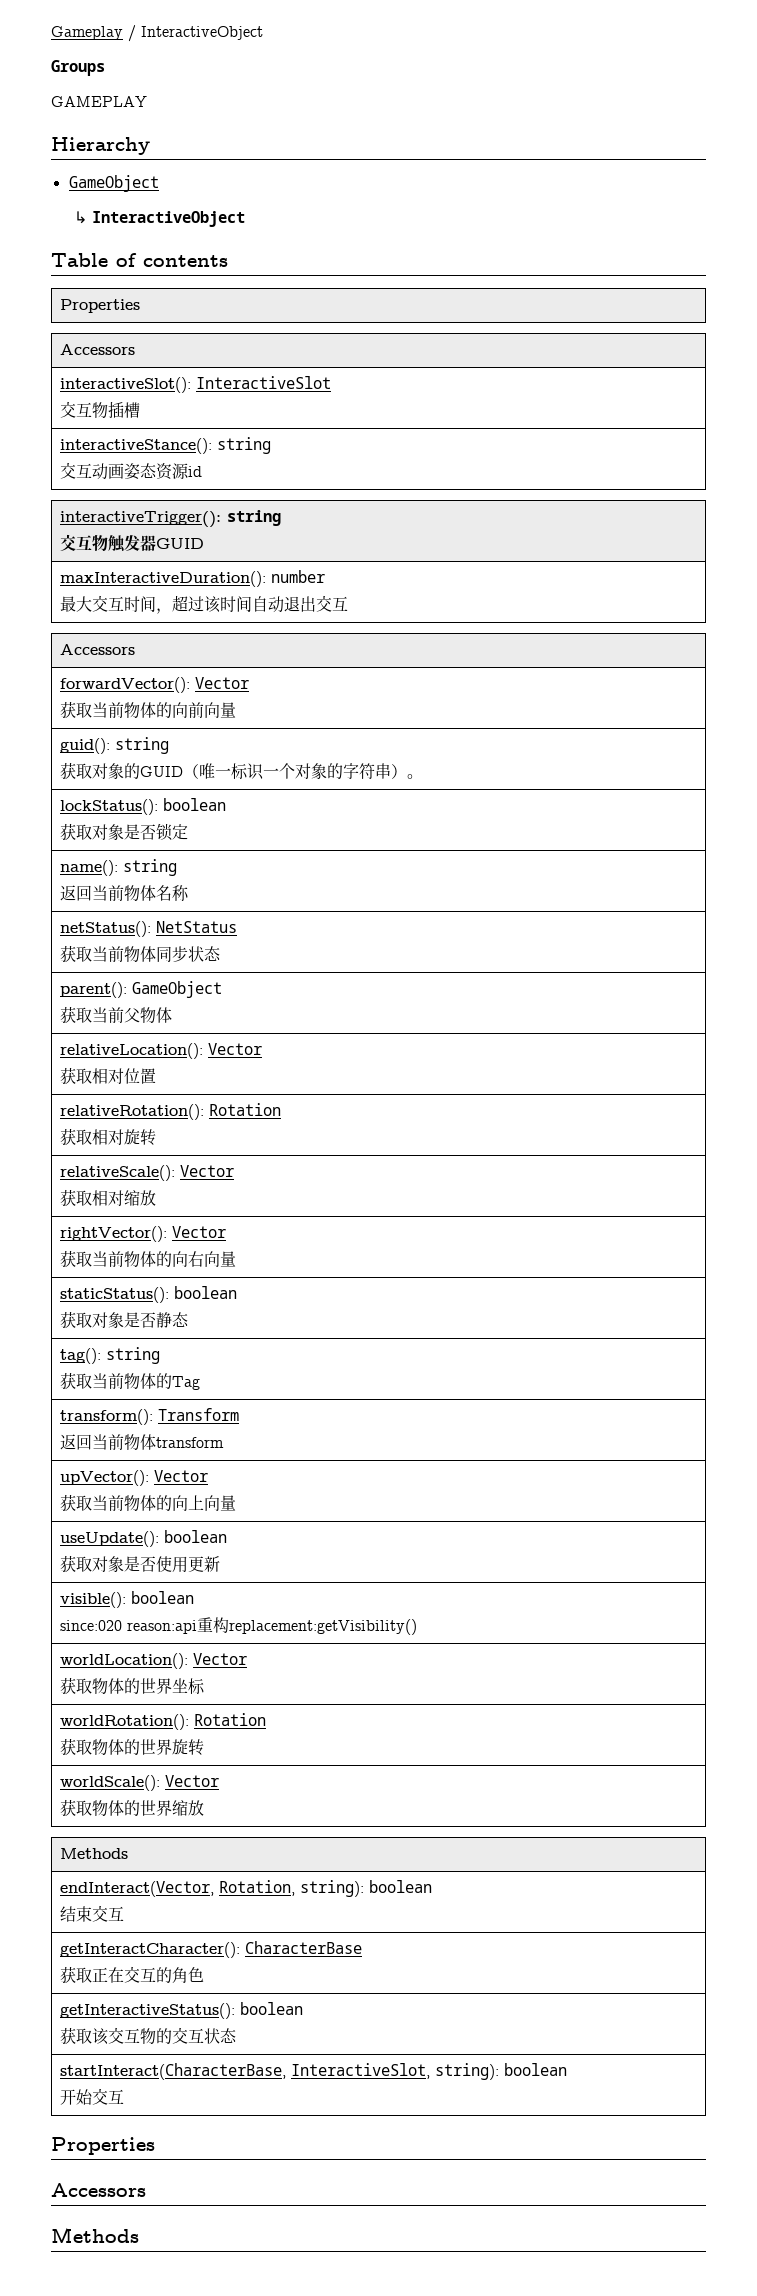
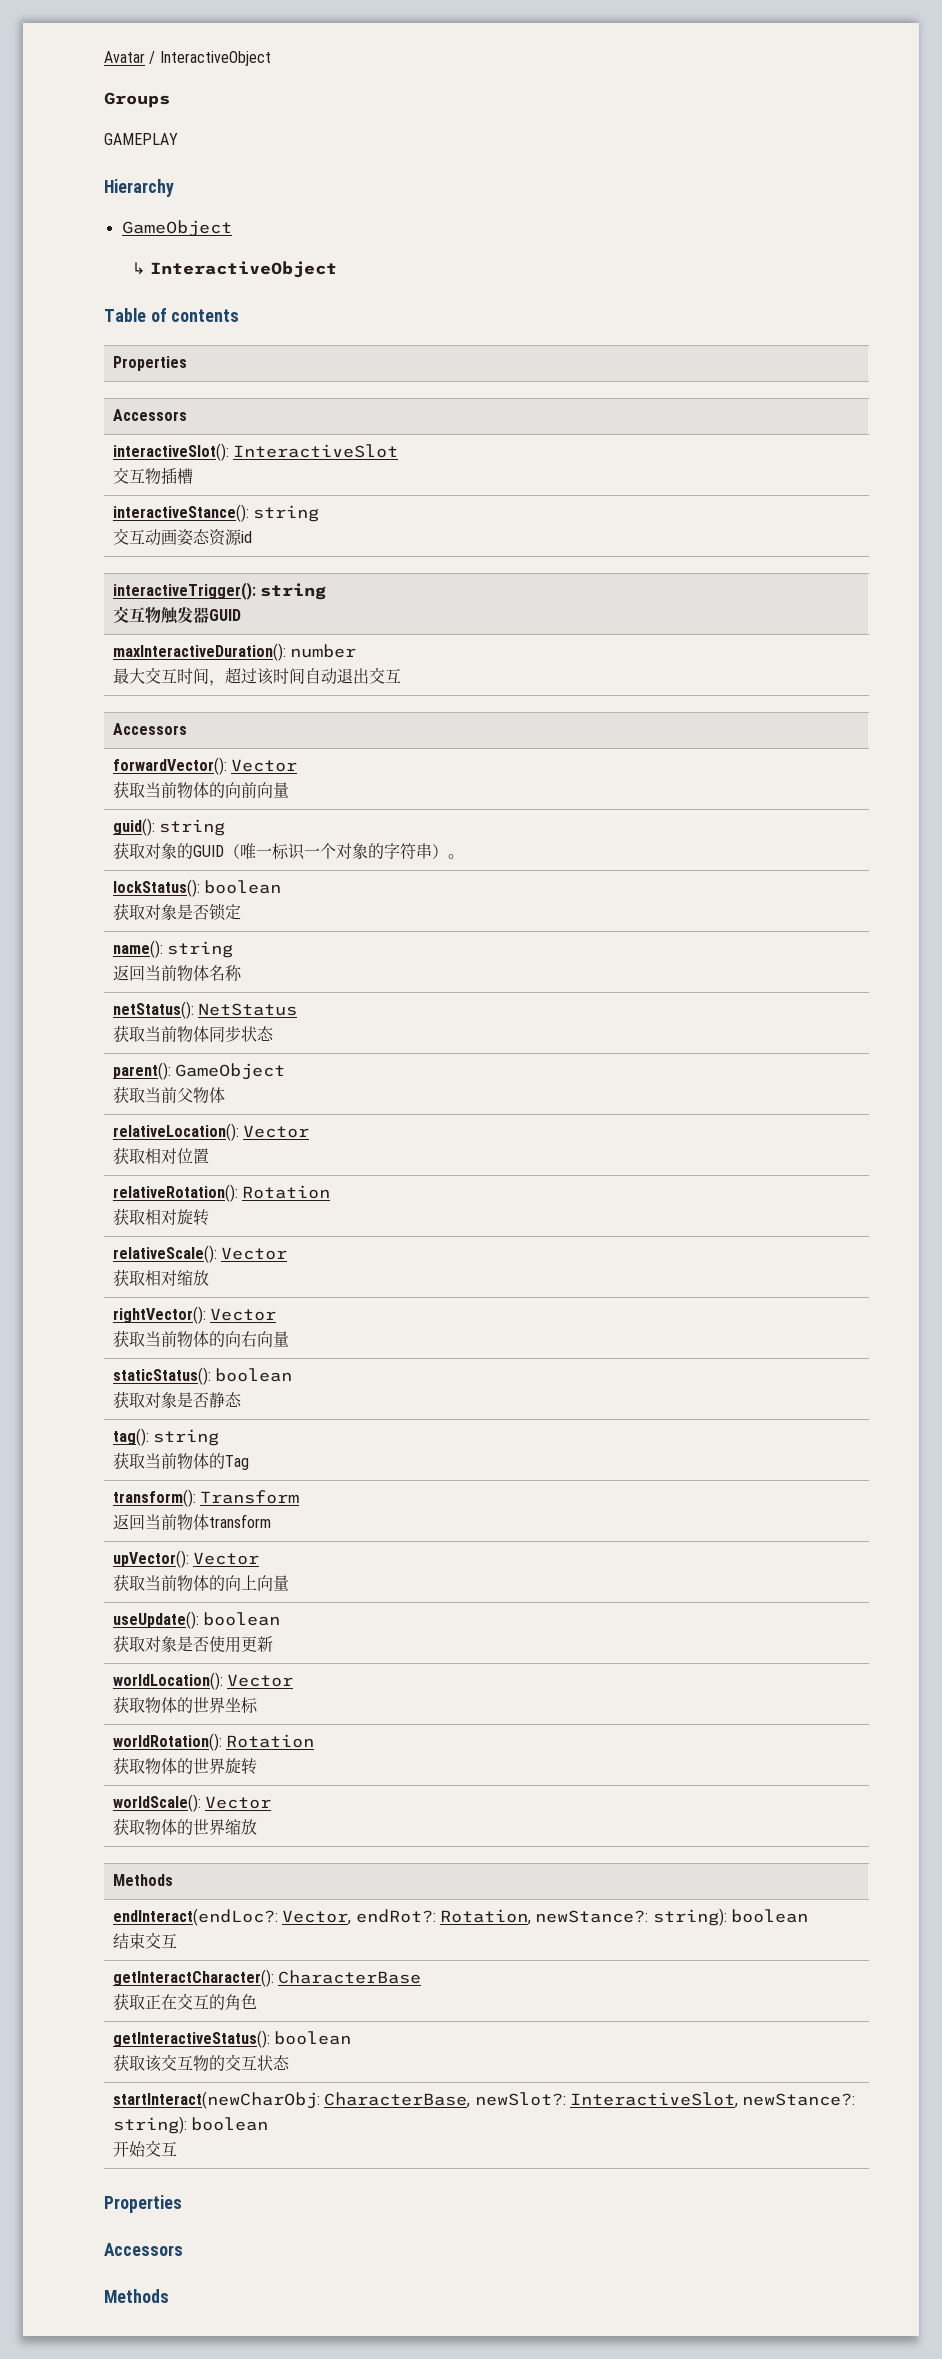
- Gameplay / InteractiveObject
+ Avatar / InteractiveObject
- visible(): boolean
- since:020 reason:api重构replacement:getVisibility()
- endInteract(Vector, Rotation, string): boolean
+ endInteract(endLoc?: Vector, endRot?: Rotation, newStance?: string): boolean
- startInteract(CharacterBase, InteractiveSlot, string): boolean
+ startInteract(newCharObj: CharacterBase, newSlot?: InteractiveSlot, newStance?: string): boolean

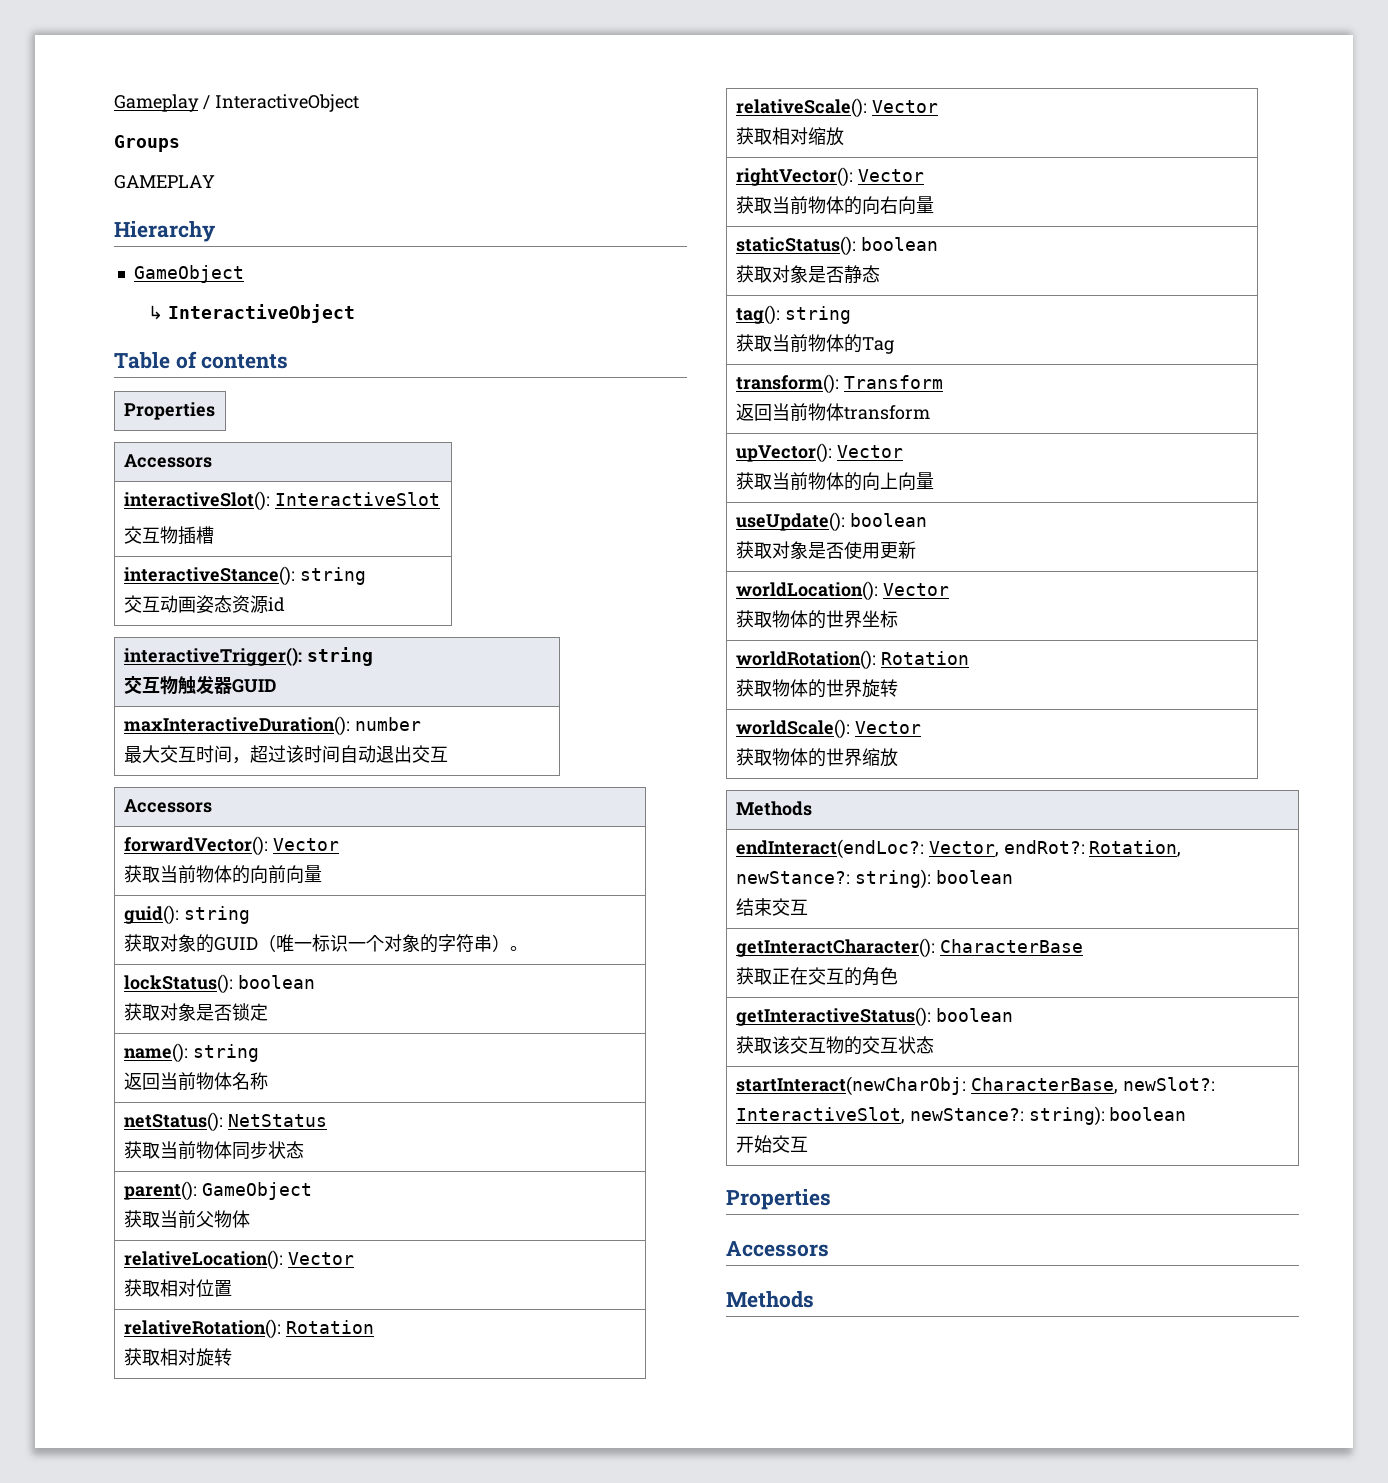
- Avatar / InteractiveObject
+ Gameplay / InteractiveObject

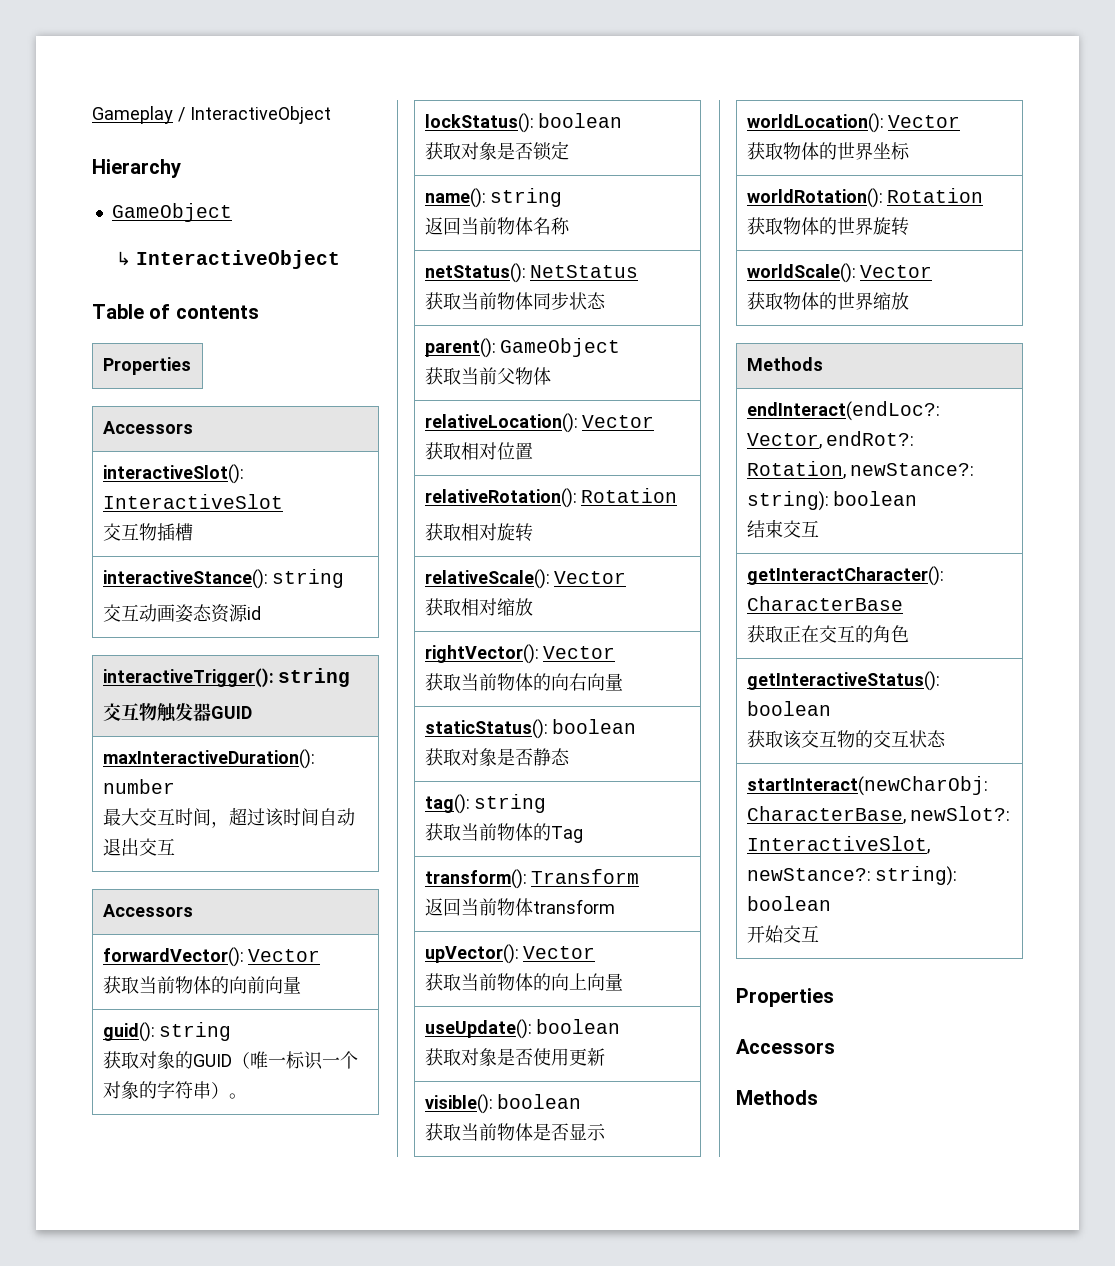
- Groups
- GAMEPLAY
+ visible(): boolean
+ 获取当前物体是否显示

